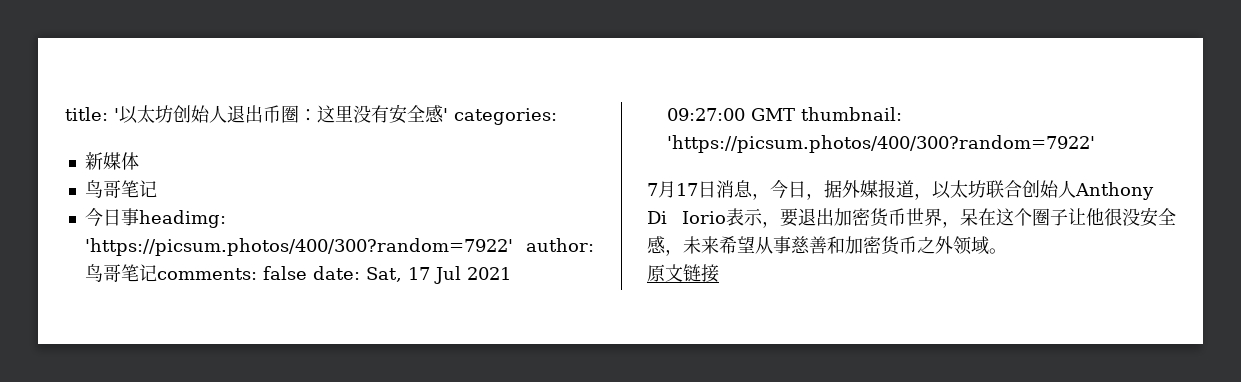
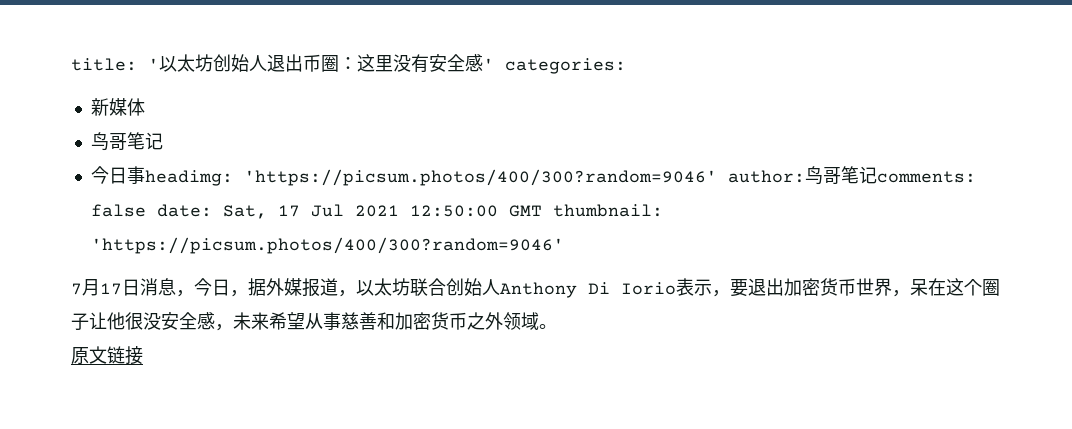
- 今日事headimg: 'https://picsum.photos/400/300?random=7922' author:鸟哥笔记comments: false date: Sat, 17 Jul 2021 09:27:00 GMT thumbnail: 'https://picsum.photos/400/300?random=7922'
+ 今日事headimg: 'https://picsum.photos/400/300?random=9046' author:鸟哥笔记comments: false date: Sat, 17 Jul 2021 12:50:00 GMT thumbnail: 'https://picsum.photos/400/300?random=9046'

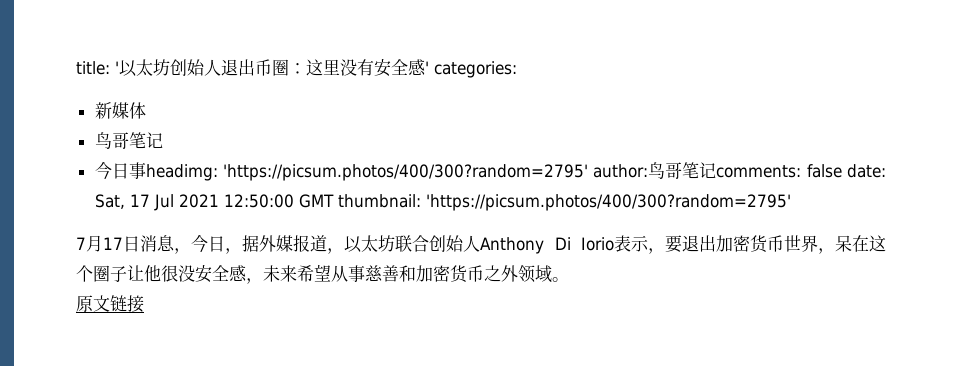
- 今日事headimg: 'https://picsum.photos/400/300?random=9046' author:鸟哥笔记comments: false date: Sat, 17 Jul 2021 12:50:00 GMT thumbnail: 'https://picsum.photos/400/300?random=9046'
+ 今日事headimg: 'https://picsum.photos/400/300?random=2795' author:鸟哥笔记comments: false date: Sat, 17 Jul 2021 12:50:00 GMT thumbnail: 'https://picsum.photos/400/300?random=2795'

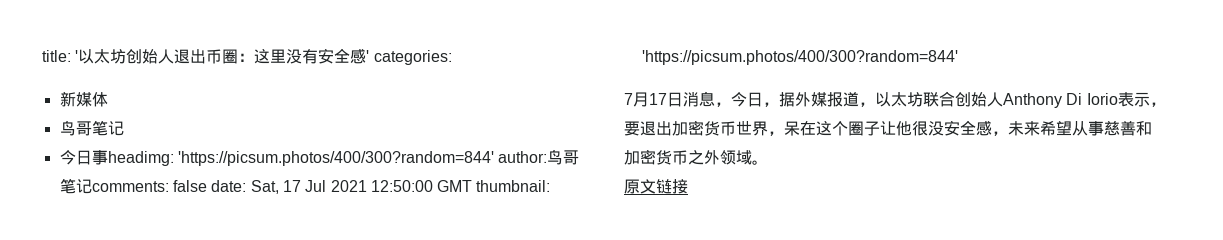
- 今日事headimg: 'https://picsum.photos/400/300?random=2795' author:鸟哥笔记comments: false date: Sat, 17 Jul 2021 12:50:00 GMT thumbnail: 'https://picsum.photos/400/300?random=2795'
+ 今日事headimg: 'https://picsum.photos/400/300?random=844' author:鸟哥笔记comments: false date: Sat, 17 Jul 2021 12:50:00 GMT thumbnail: 'https://picsum.photos/400/300?random=844'

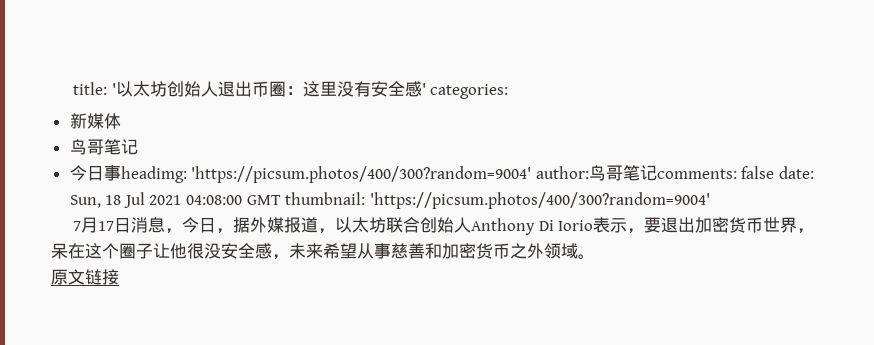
- 今日事headimg: 'https://picsum.photos/400/300?random=844' author:鸟哥笔记comments: false date: Sat, 17 Jul 2021 12:50:00 GMT thumbnail: 'https://picsum.photos/400/300?random=844'
+ 今日事headimg: 'https://picsum.photos/400/300?random=9004' author:鸟哥笔记comments: false date: Sun, 18 Jul 2021 04:08:00 GMT thumbnail: 'https://picsum.photos/400/300?random=9004'

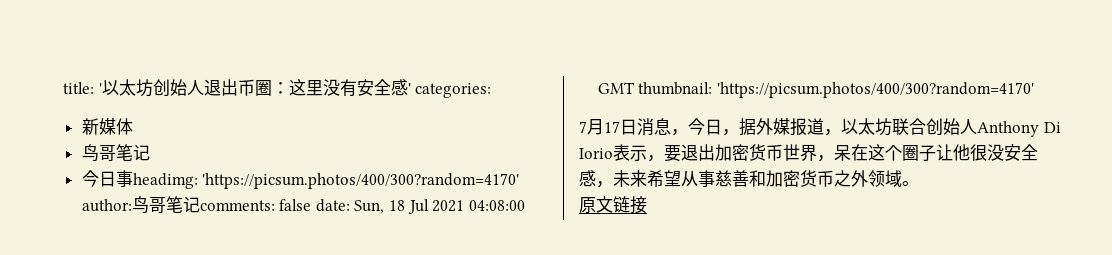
- 今日事headimg: 'https://picsum.photos/400/300?random=9004' author:鸟哥笔记comments: false date: Sun, 18 Jul 2021 04:08:00 GMT thumbnail: 'https://picsum.photos/400/300?random=9004'
+ 今日事headimg: 'https://picsum.photos/400/300?random=4170' author:鸟哥笔记comments: false date: Sun, 18 Jul 2021 04:08:00 GMT thumbnail: 'https://picsum.photos/400/300?random=4170'

